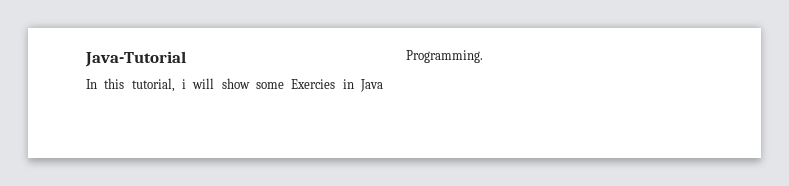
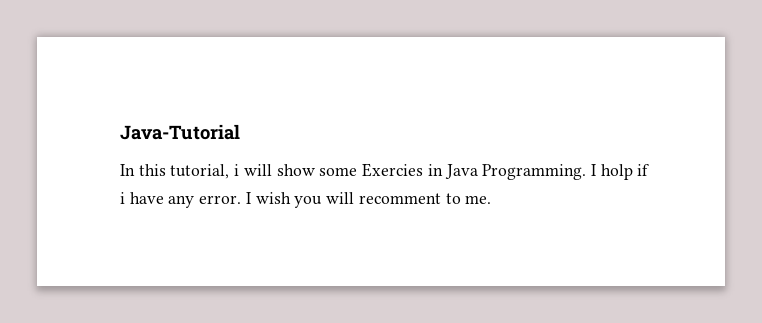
+ I holp if i have any error. I wish you will recomment to me.

